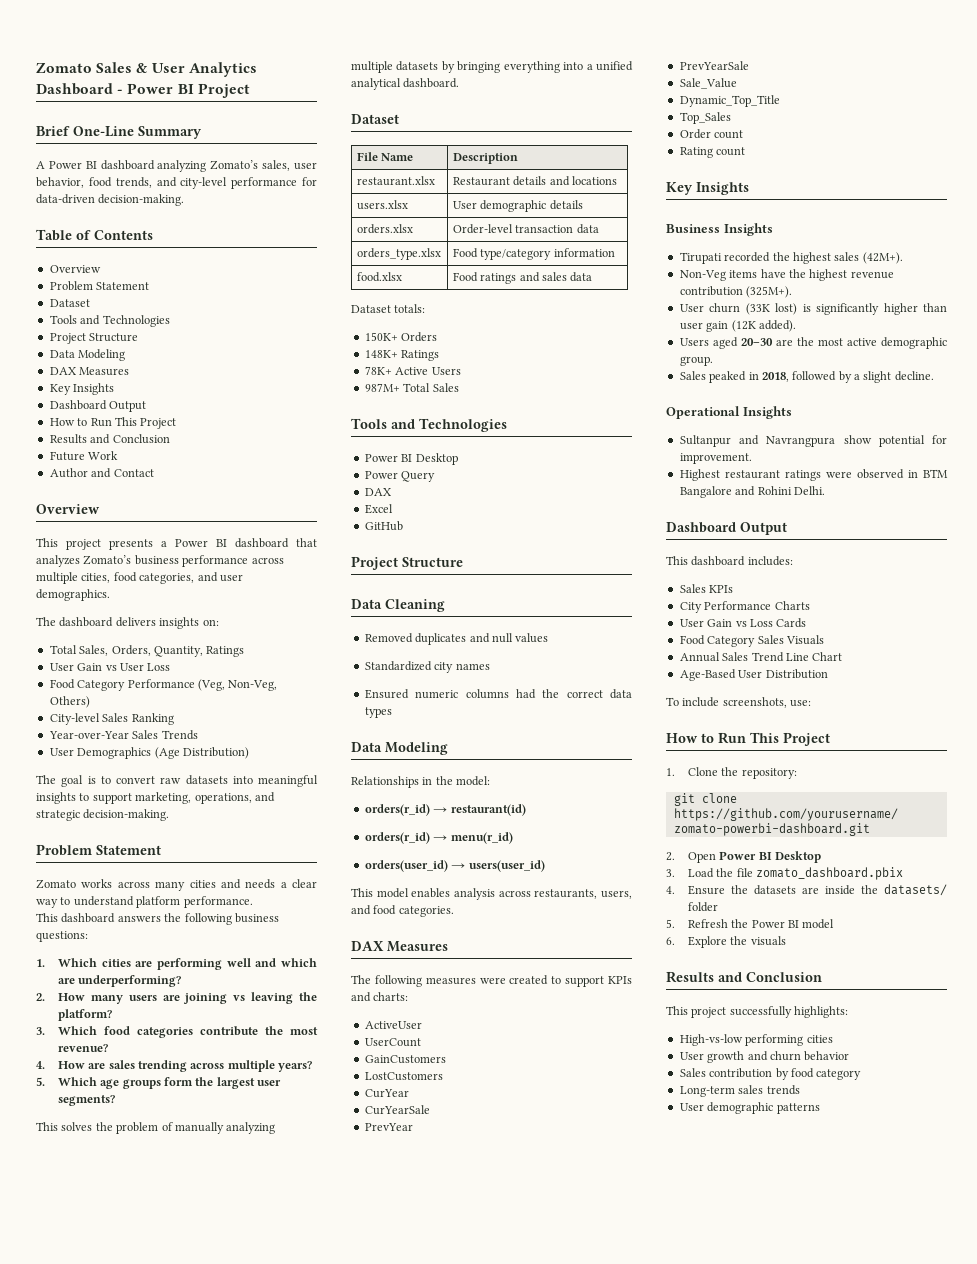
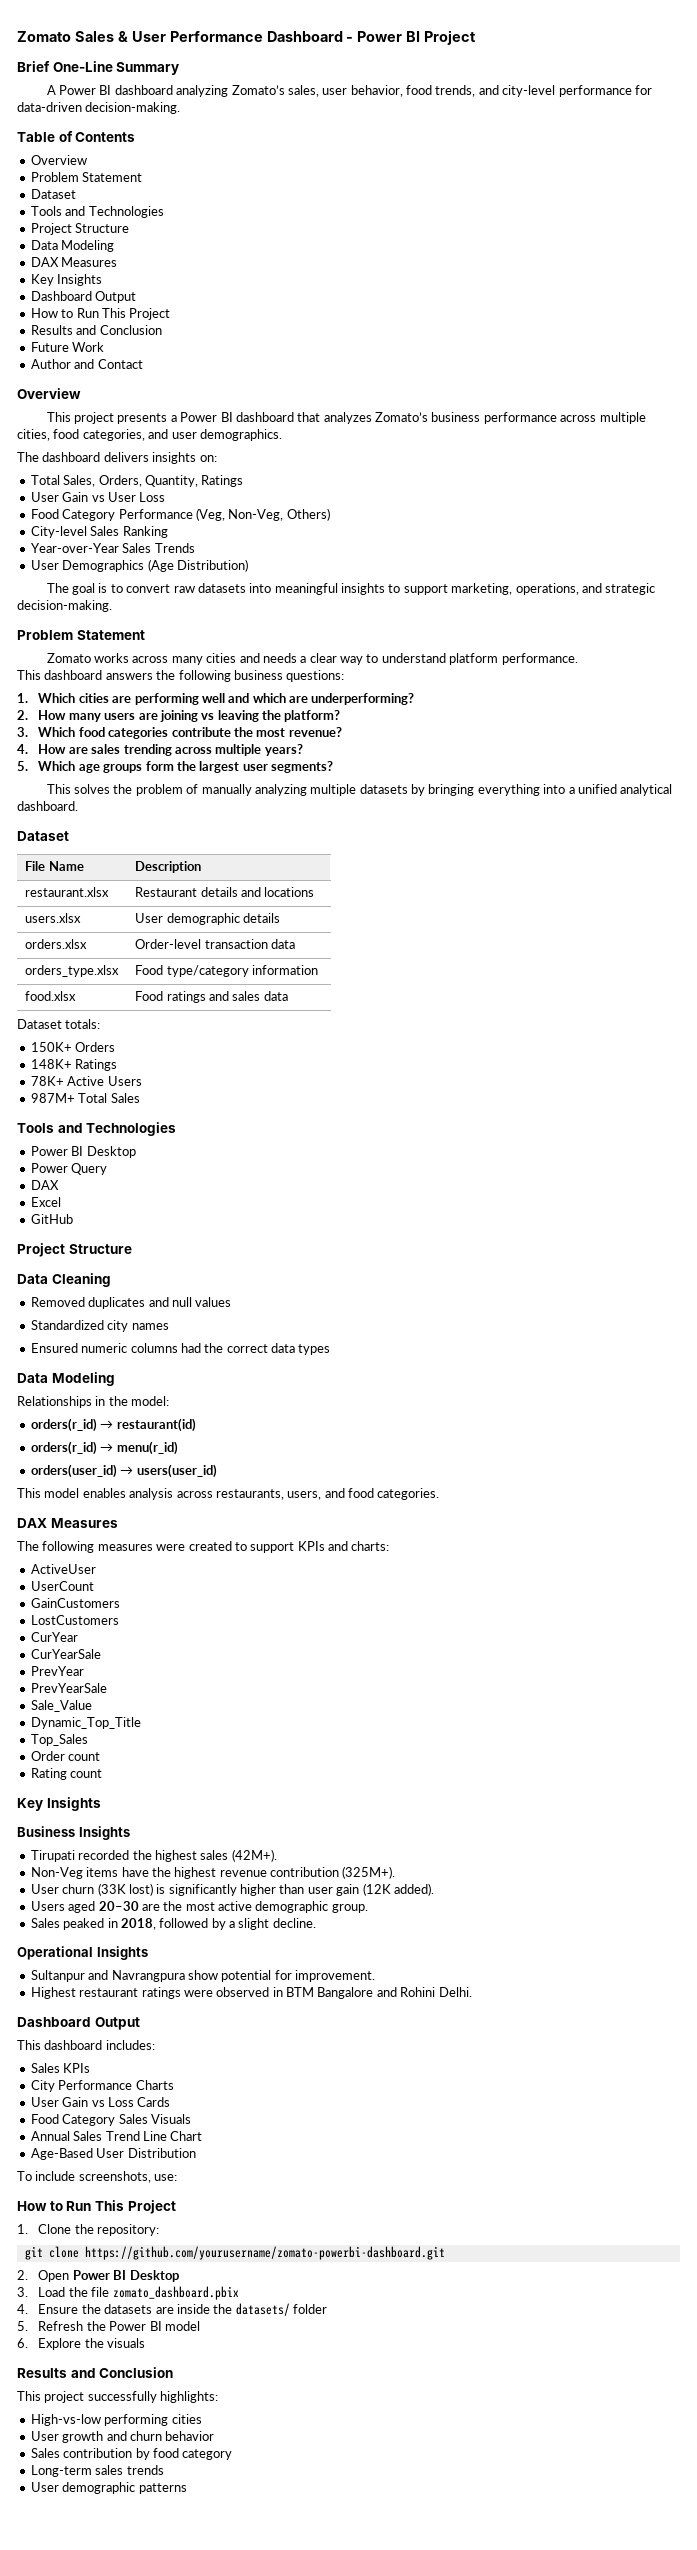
- Zomato Sales & User Analytics Dashboard - Power BI Project
+ Zomato Sales & User Performance Dashboard - Power BI Project

